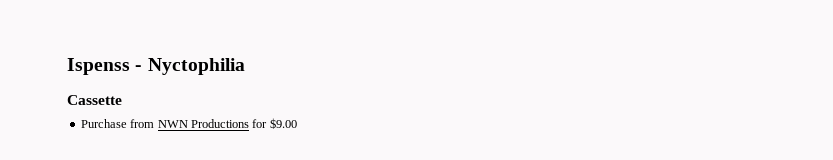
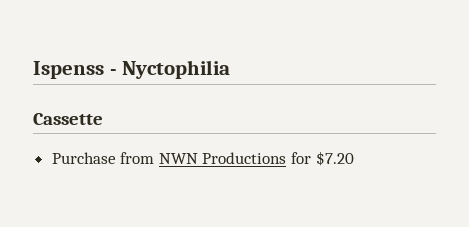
- Purchase from NWN Productions for $9.00
+ Purchase from NWN Productions for $7.20

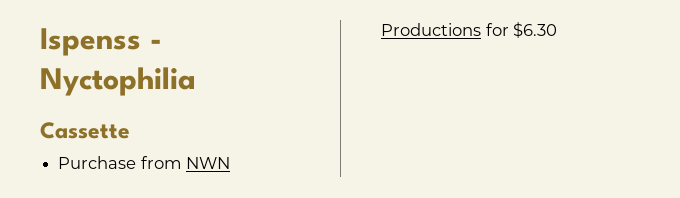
- Purchase from NWN Productions for $7.20
+ Purchase from NWN Productions for $6.30

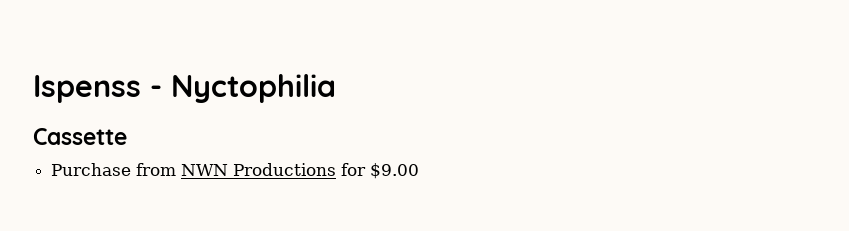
- Purchase from NWN Productions for $6.30
+ Purchase from NWN Productions for $9.00

